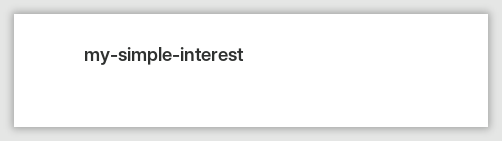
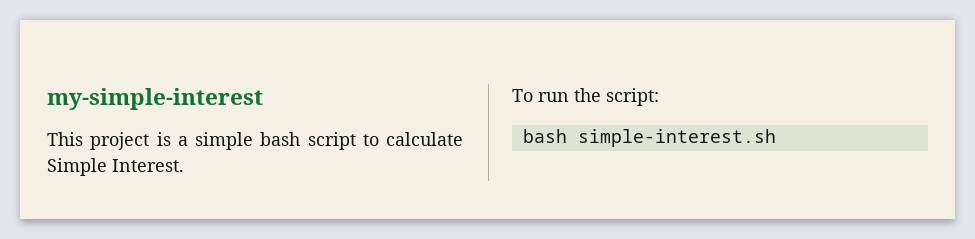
+ This project is a simple bash script to calculate Simple Interest.
+ To run the script:
+ bash simple-interest.sh

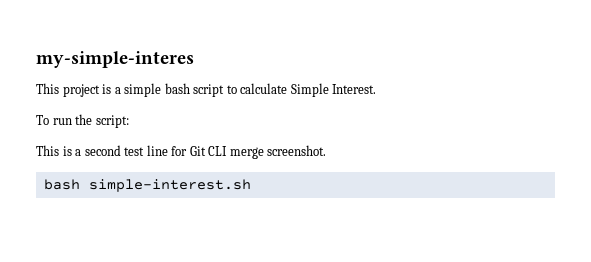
- my-simple-interest
+ my-simple-interes
+ This is a second test line for Git CLI merge screenshot.

